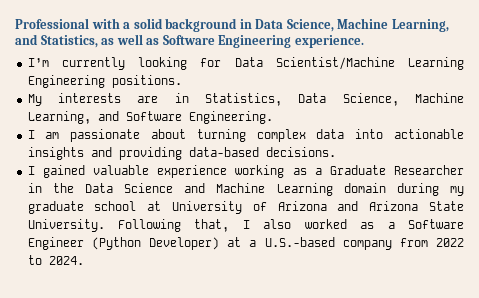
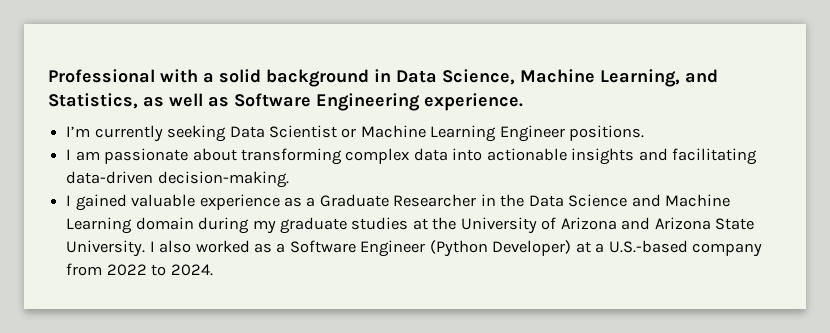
- I’m currently looking for Data Scientist/Machine Learning Engineering positions.
- My interests are in Statistics, Data Science, Machine Learning, and Software Engineering.
+ I’m currently seeking Data Scientist or Machine Learning Engineer positions.
- I am passionate about turning complex data into actionable insights and providing data-based decisions.
+ I am passionate about transforming complex data into actionable insights and facilitating data-driven decision-making.
- I gained valuable experience working as a Graduate Researcher in the Data Science and Machine Learning domain during my graduate school at University of Arizona and Arizona State University.
+ I gained valuable experience as a Graduate Researcher in the Data Science and Machine Learning domain during my graduate studies at the University of Arizona and Arizona State University.
- Following that, I also worked as a Software Engineer (Python Developer) at a U.S.-based company from 2022 to 2024.
+ I also worked as a Software Engineer (Python Developer) at a U.S.-based company from 2022 to 2024.

